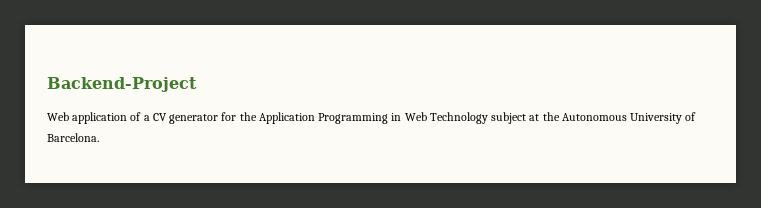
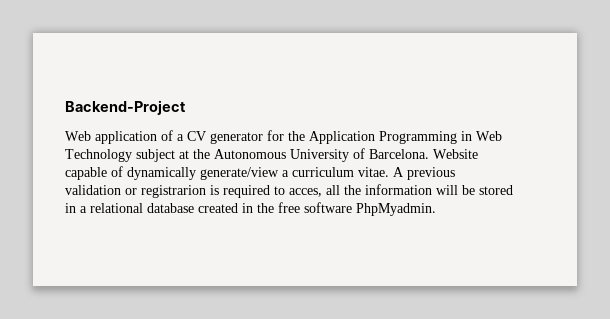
+ Website capable of dynamically generate/view a curriculum vitae. A previous validation or registrarion is required to acces, all the information will be stored in a relational database created in the free software PhpMyadmin.

